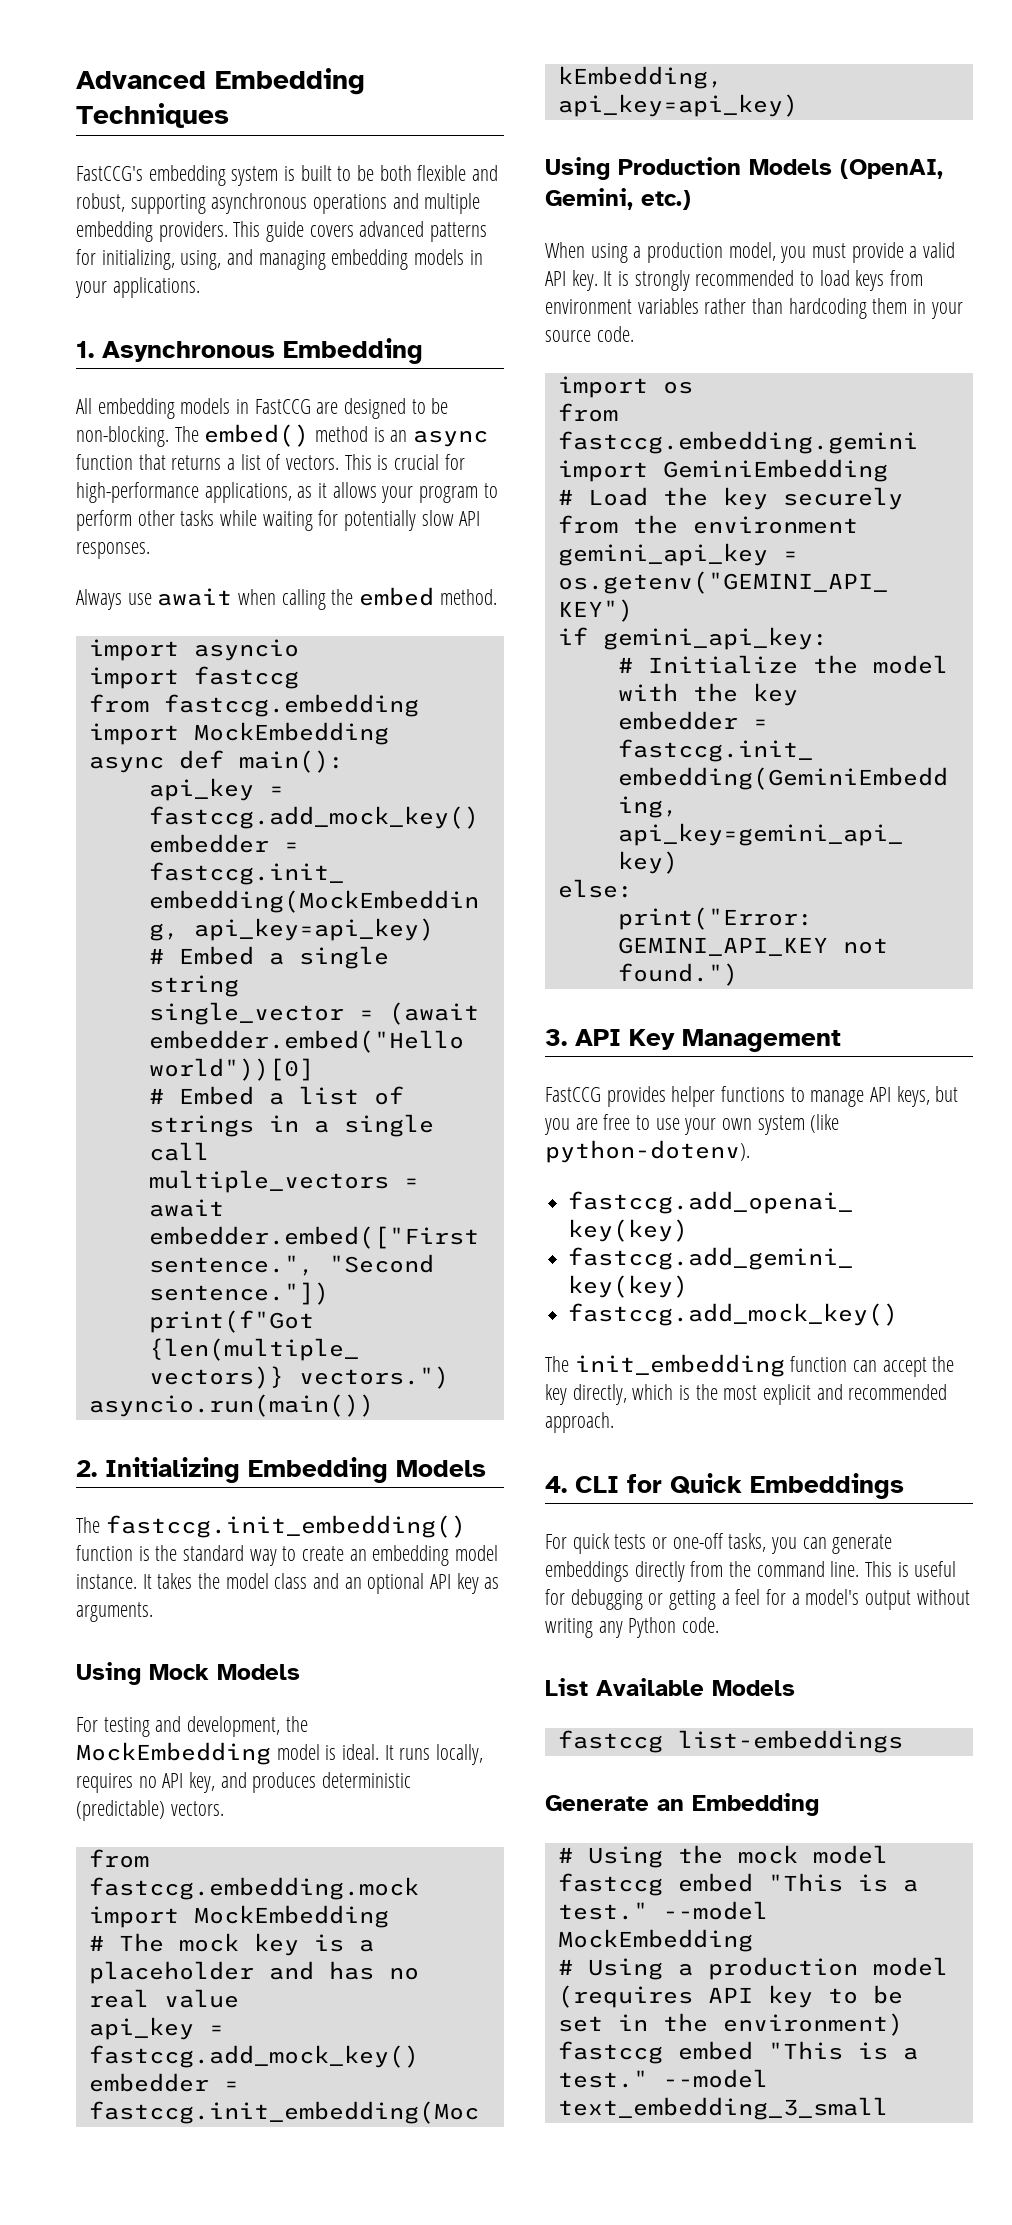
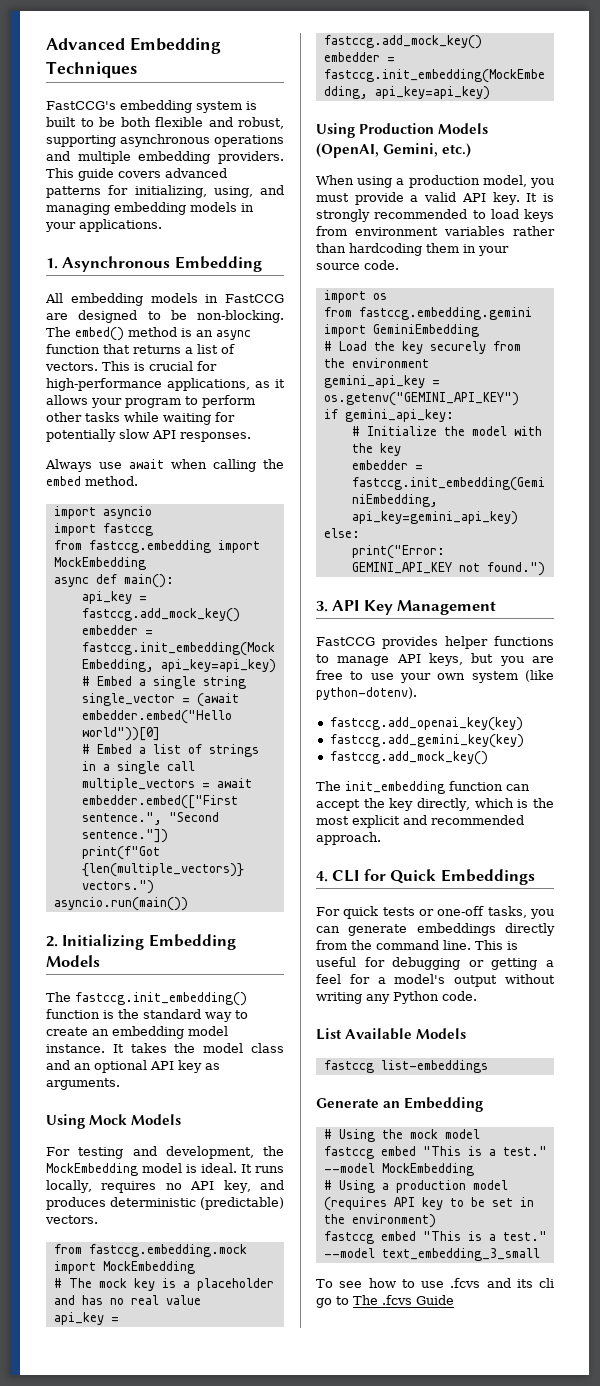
+ To see how to use .fcvs and its cli go to The .fcvs Guide

